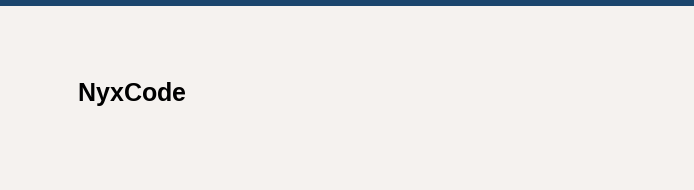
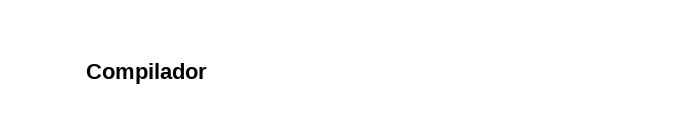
- NyxCode
+ Compilador

